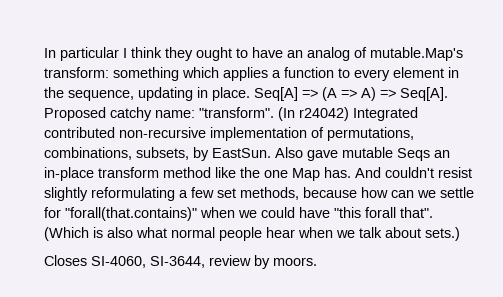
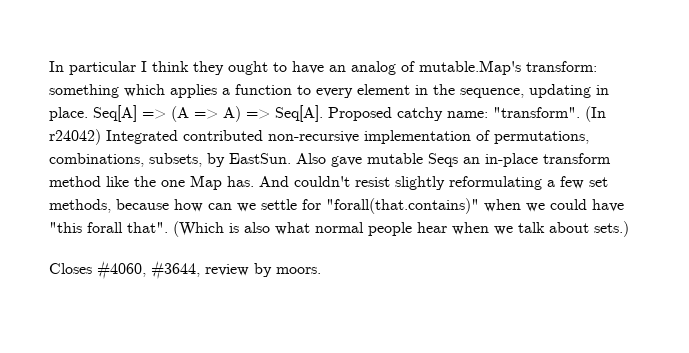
- Closes SI-4060, SI-3644, review by moors.
+ Closes #4060, #3644, review by moors.

